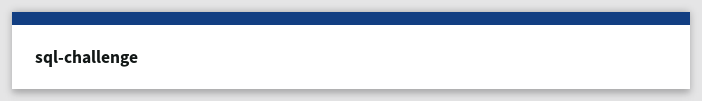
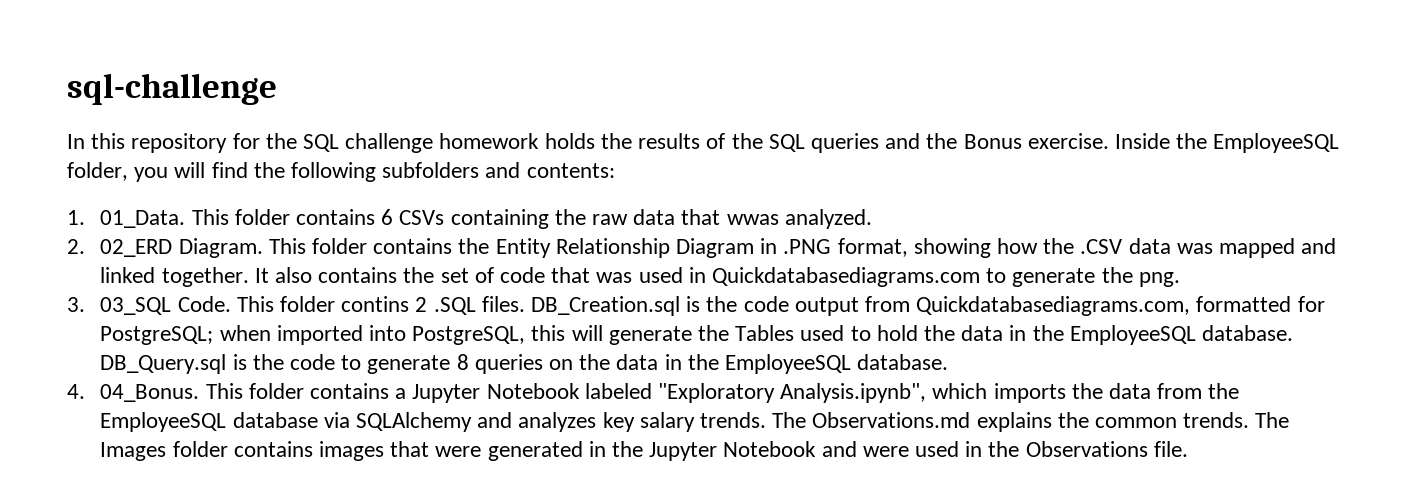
+ In this repository for the SQL challenge homework holds the results of the SQL queries and the Bonus exercise. Inside the EmployeeSQL folder, you will find the following subfolders and contents:
+ 1. 01_Data. This folder contains 6 CSVs containing the raw data that wwas analyzed.
+ 2. 02_ERD Diagram. This folder contains the Entity Relationship Diagram in .PNG format, showing how the .CSV data was mapped and linked together. It also contains the set of code that was used in Quickdatabasediagrams.com to generate the png.
+ 3. 03_SQL Code. This folder contins 2 .SQL files. DB_Creation.sql is the code output from Quickdatabasediagrams.com, formatted for PostgreSQL; when imported into PostgreSQL, this will generate the Tables used to hold the data in the EmployeeSQL database. DB_Query.sql is the code to generate 8 queries on the data in the EmployeeSQL database.
+ 4. 04_Bonus. This folder contains a Jupyter Notebook labeled "Exploratory Analysis.ipynb", which imports the data from the EmployeeSQL database via SQLAlchemy and analyzes key salary trends. The Observations.md explains the common trends. The Images folder contains images that were generated in the Jupyter Notebook and were used in the Observations file.

